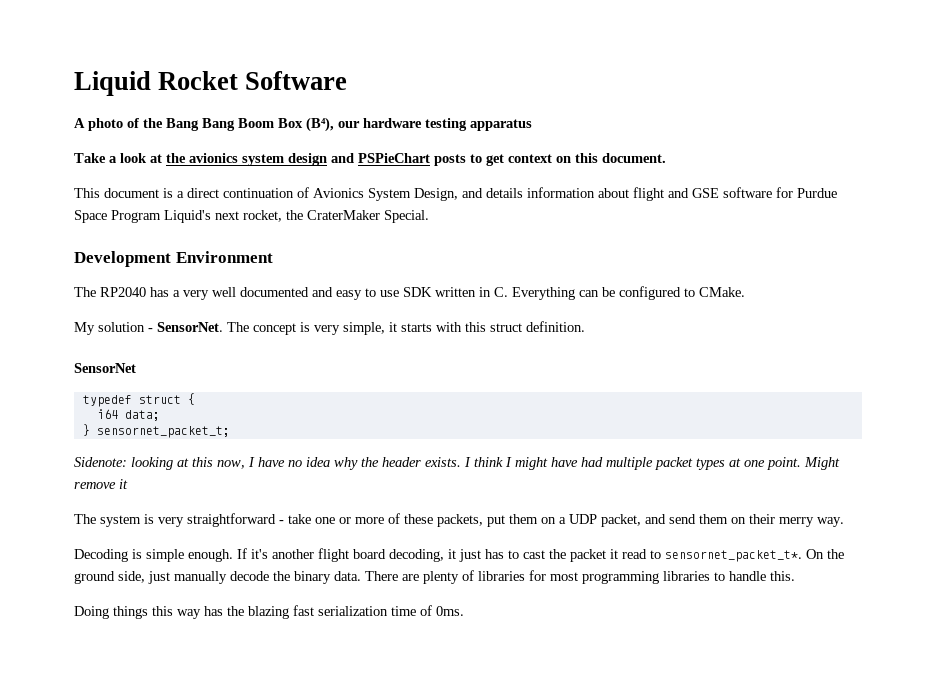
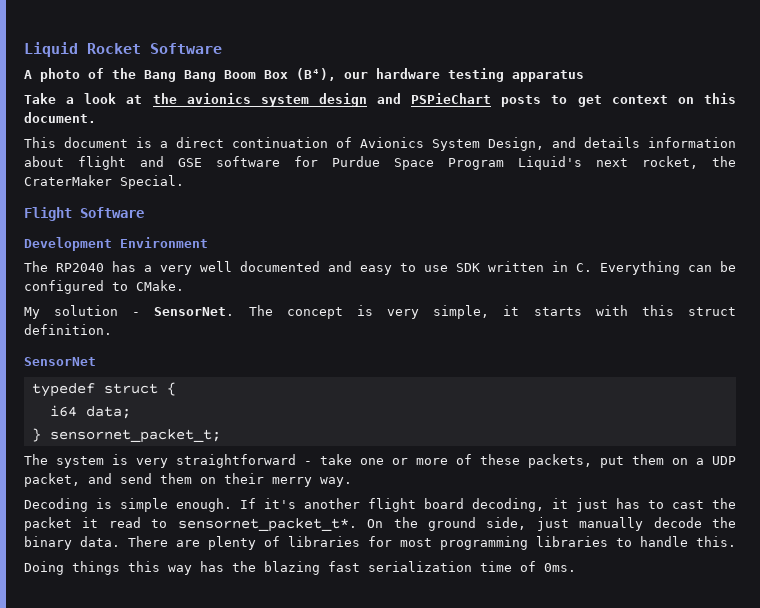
+ Flight Software
- Sidenote: looking at this now, I have no idea why the header exists. I think I might have had multiple packet types at one point. Might remove it

